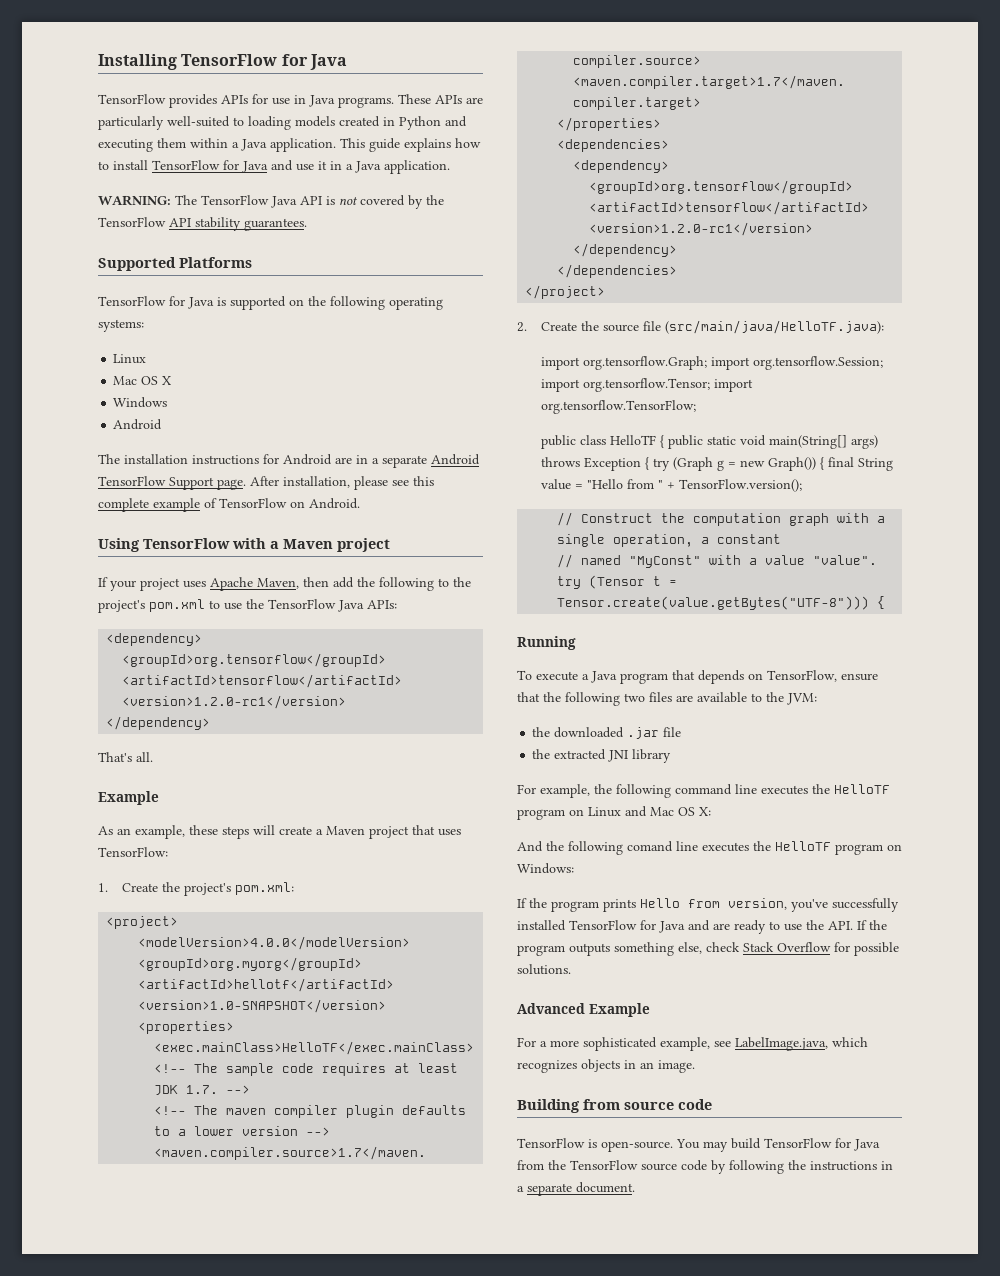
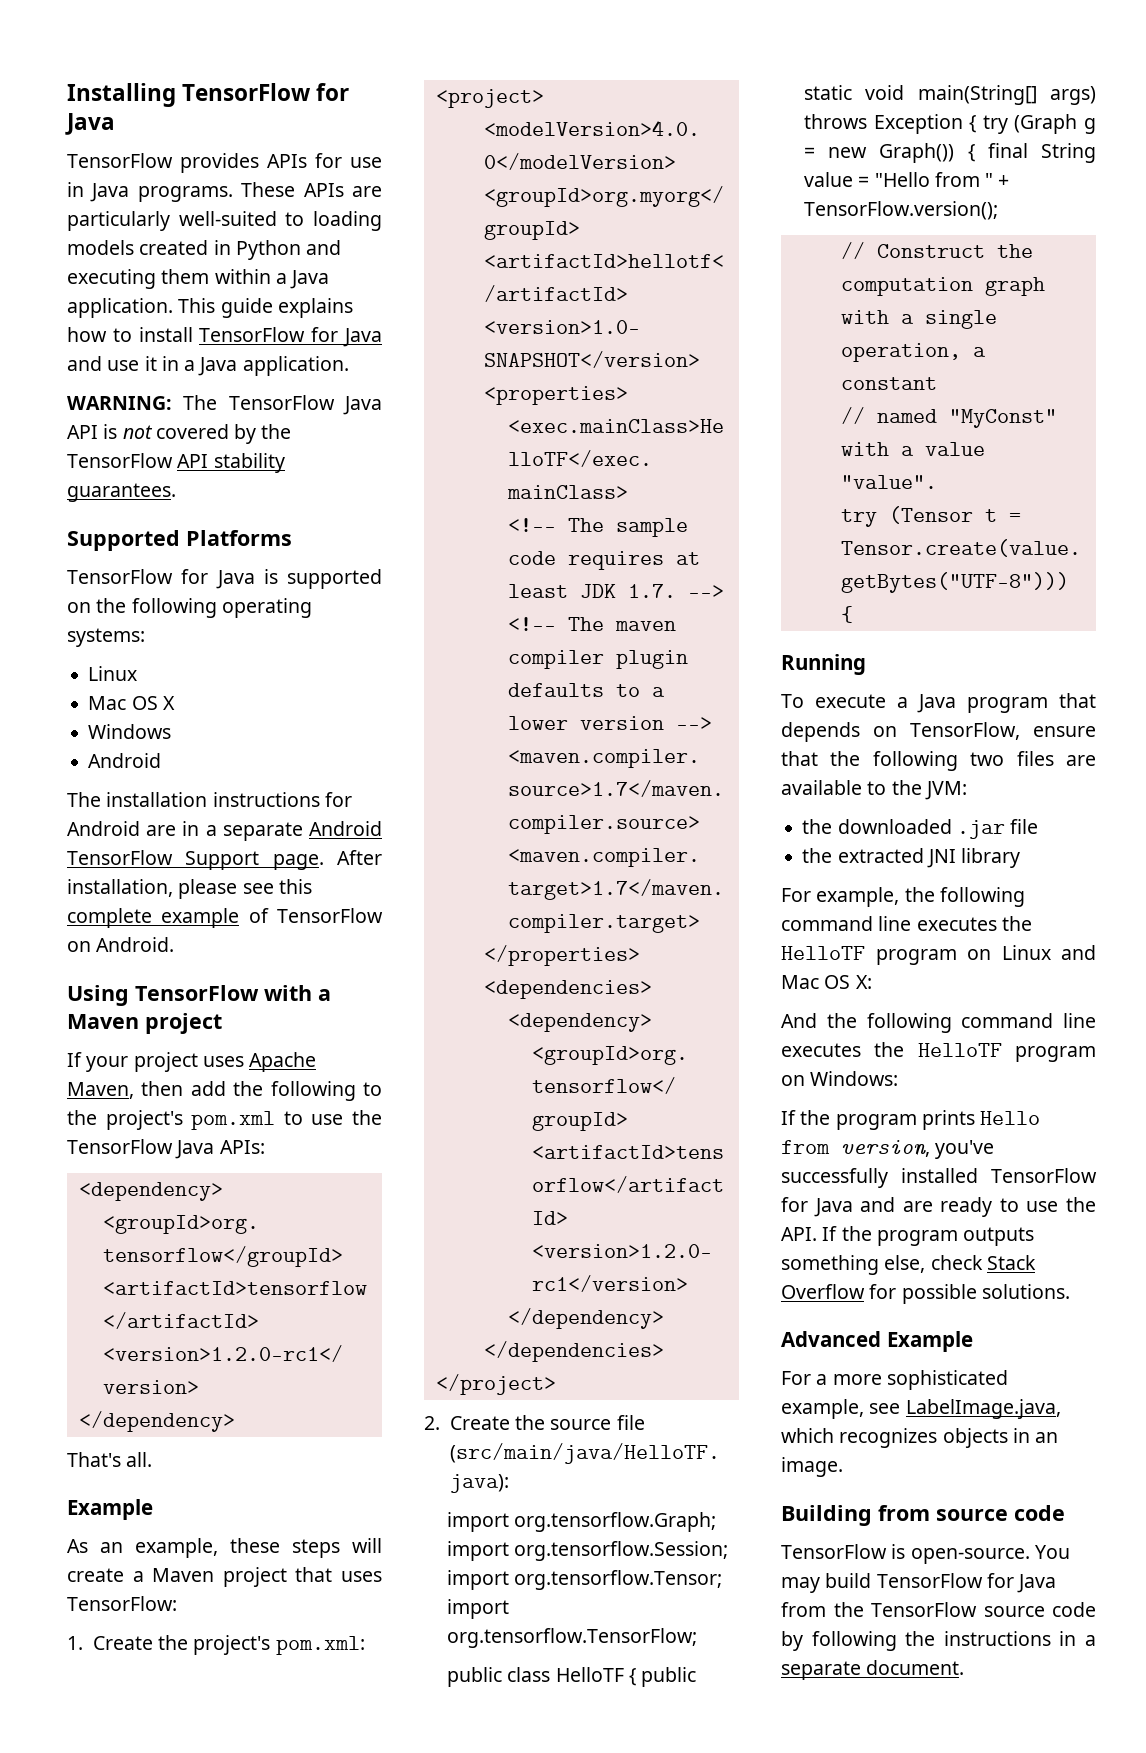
- And the following comand line executes the HelloTF program on Windows:
+ And the following command line executes the HelloTF program on Windows:

